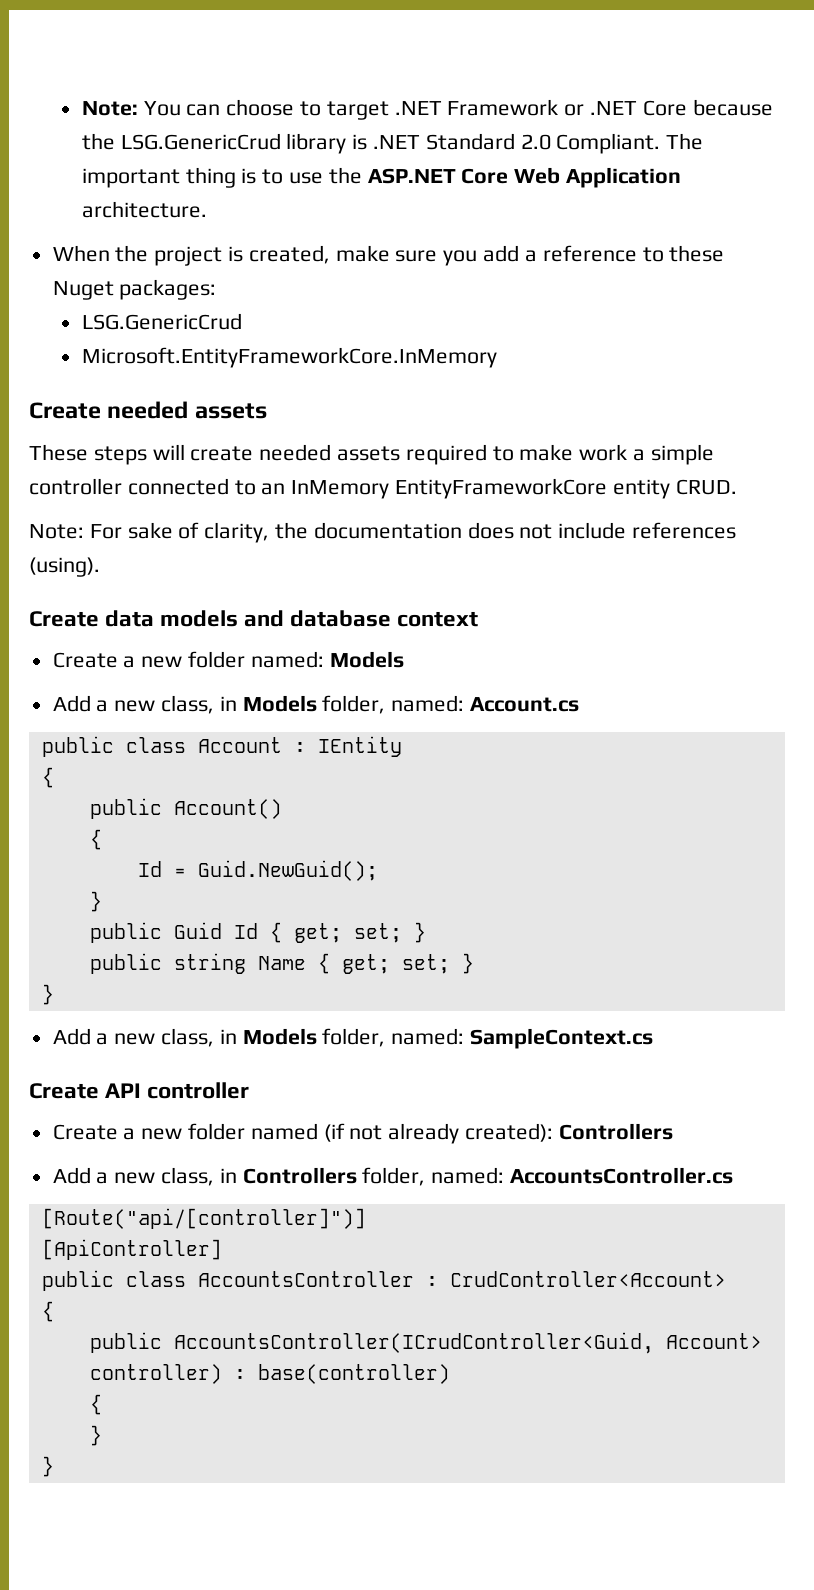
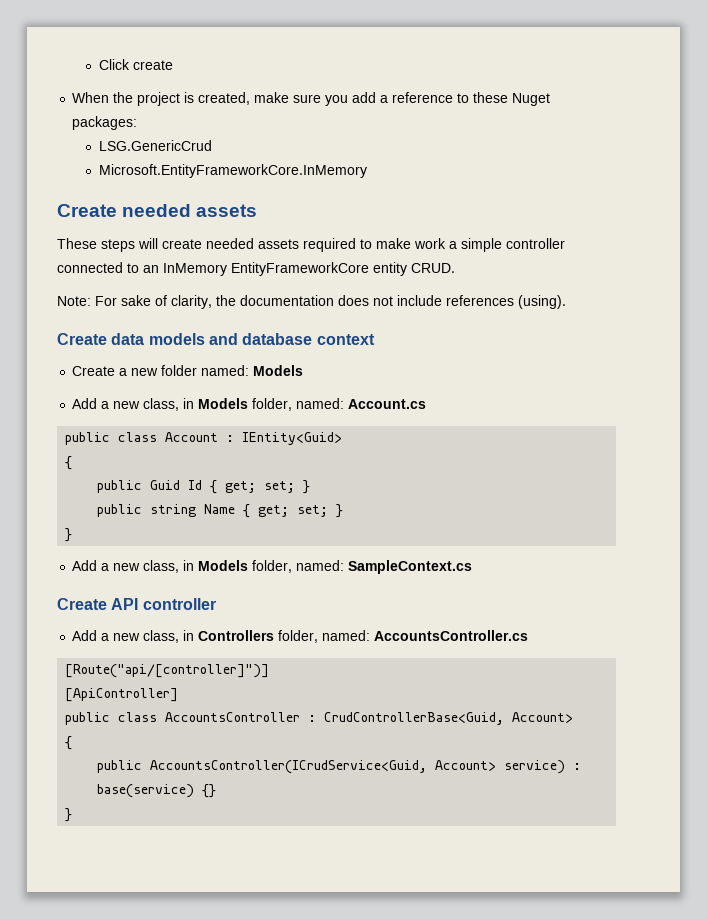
- Note: You can choose to target .NET Framework or .NET Core because the LSG.GenericCrud library is .NET Standard 2.0 Compliant. The important thing is to use the ASP.NET Core Web Application architecture.
+ Click create
- public class Account : IEntity
+ public class Account : IEntity<Guid>
  {
- public Account()
- {
- Id = Guid.NewGuid();
- }
- Create a new folder named (if not already created): Controllers
- public class AccountsController : CrudController<Account>
+ public class AccountsController : CrudControllerBase<Guid, Account>
  {
- public AccountsController(ICrudController<Guid, Account> controller) : base(controller)
- {
- }
+ public AccountsController(ICrudService<Guid, Account> service) : base(service) {}

